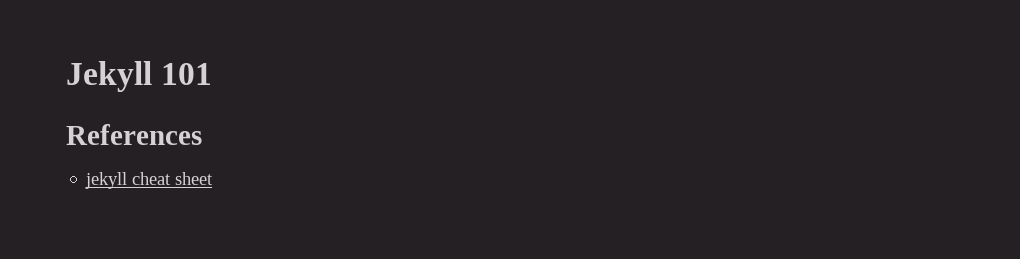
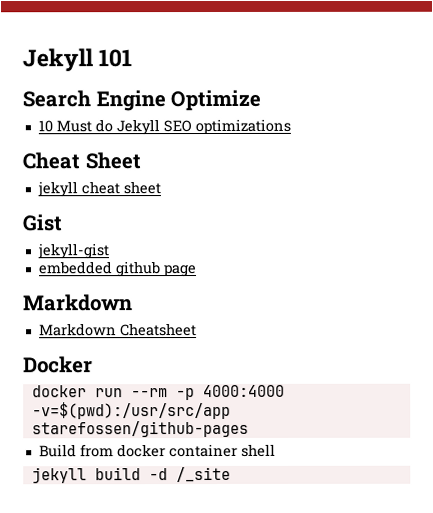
- References
+ Search Engine Optimize
+ 10 Must do Jekyll SEO optimizations
+ Cheat Sheet
  jekyll cheat sheet
+ Gist
+ jekyll-gist
+ embedded github page
+ Markdown
+ Markdown Cheatsheet
+ Docker
+ docker run --rm -p 4000:4000 -v=$(pwd):/usr/src/app starefossen/github-pages
+ Build from docker container shell
+ jekyll build -d /_site

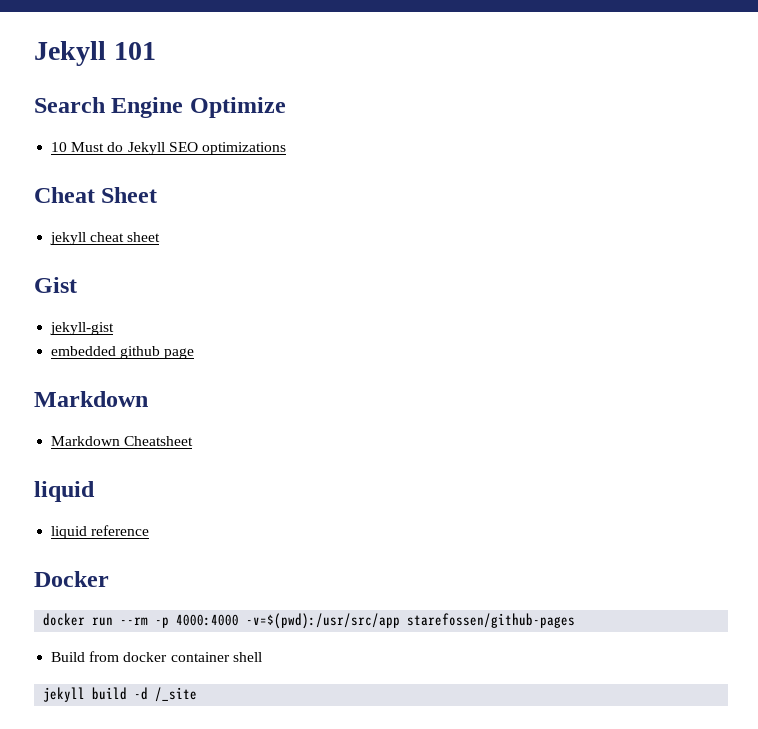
  Markdown Cheatsheet
+ liquid
+ liquid reference

